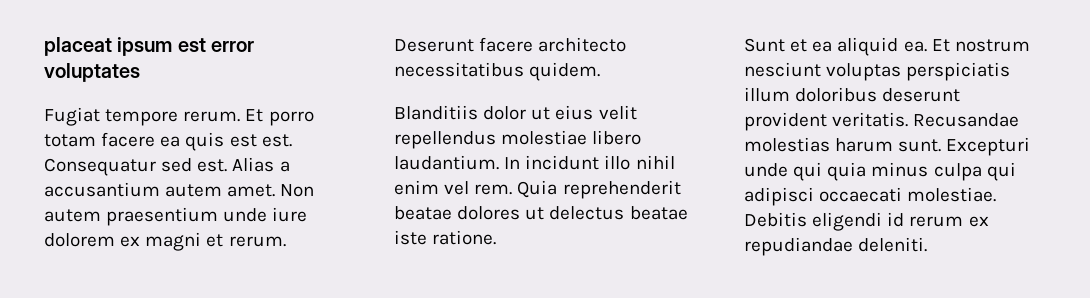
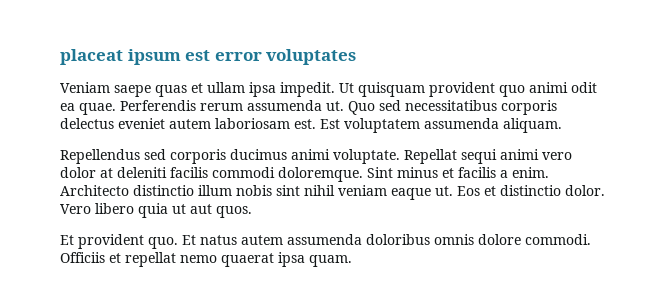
- Fugiat tempore rerum. Et porro totam facere ea quis est est. Consequatur sed est. Alias a accusantium autem amet. Non autem praesentium unde iure dolorem ex magni et rerum. Deserunt facere architecto necessitatibus quidem.
- Blanditiis dolor ut eius velit repellendus molestiae libero laudantium. In incidunt illo nihil enim vel rem. Quia reprehenderit beatae dolores ut delectus beatae iste ratione.
- Sunt et ea aliquid ea. Et nostrum nesciunt voluptas perspiciatis illum doloribus deserunt provident veritatis. Recusandae molestias harum sunt. Excepturi unde qui quia minus culpa qui adipisci occaecati molestiae. Debitis eligendi id rerum ex repudiandae deleniti.
+ Veniam saepe quas et ullam ipsa impedit. Ut quisquam provident quo animi odit ea quae. Perferendis rerum assumenda ut. Quo sed necessitatibus corporis delectus eveniet autem laboriosam est. Est voluptatem assumenda aliquam.
+ Repellendus sed corporis ducimus animi voluptate. Repellat sequi animi vero dolor at deleniti facilis commodi doloremque. Sint minus et facilis a enim. Architecto distinctio illum nobis sint nihil veniam eaque ut. Eos et distinctio dolor. Vero libero quia ut aut quos.
+ Et provident quo. Et natus autem assumenda doloribus omnis dolore commodi. Officiis et repellat nemo quaerat ipsa quam.

